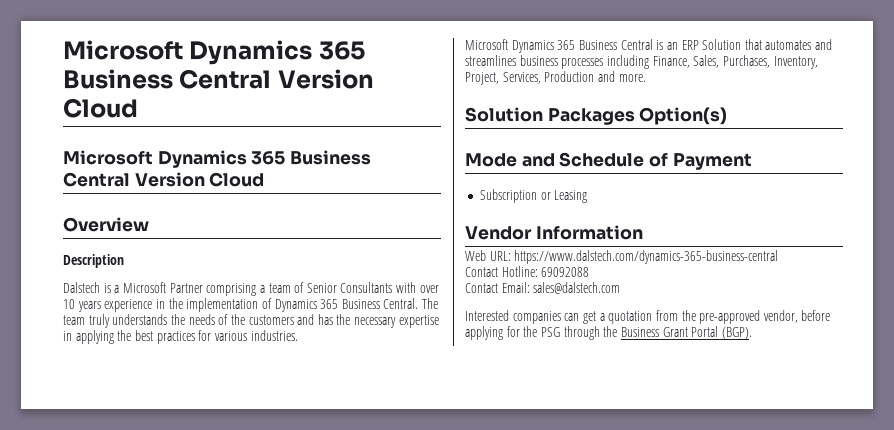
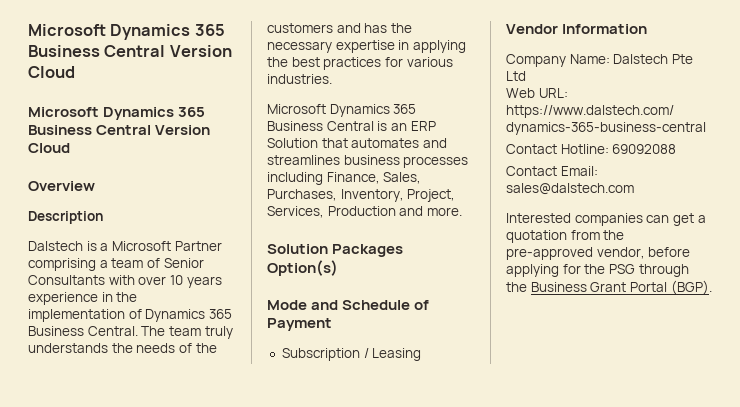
- Subscription or Leasing
+ Subscription / Leasing
+ Company Name: Dalstech Pte Ltd

